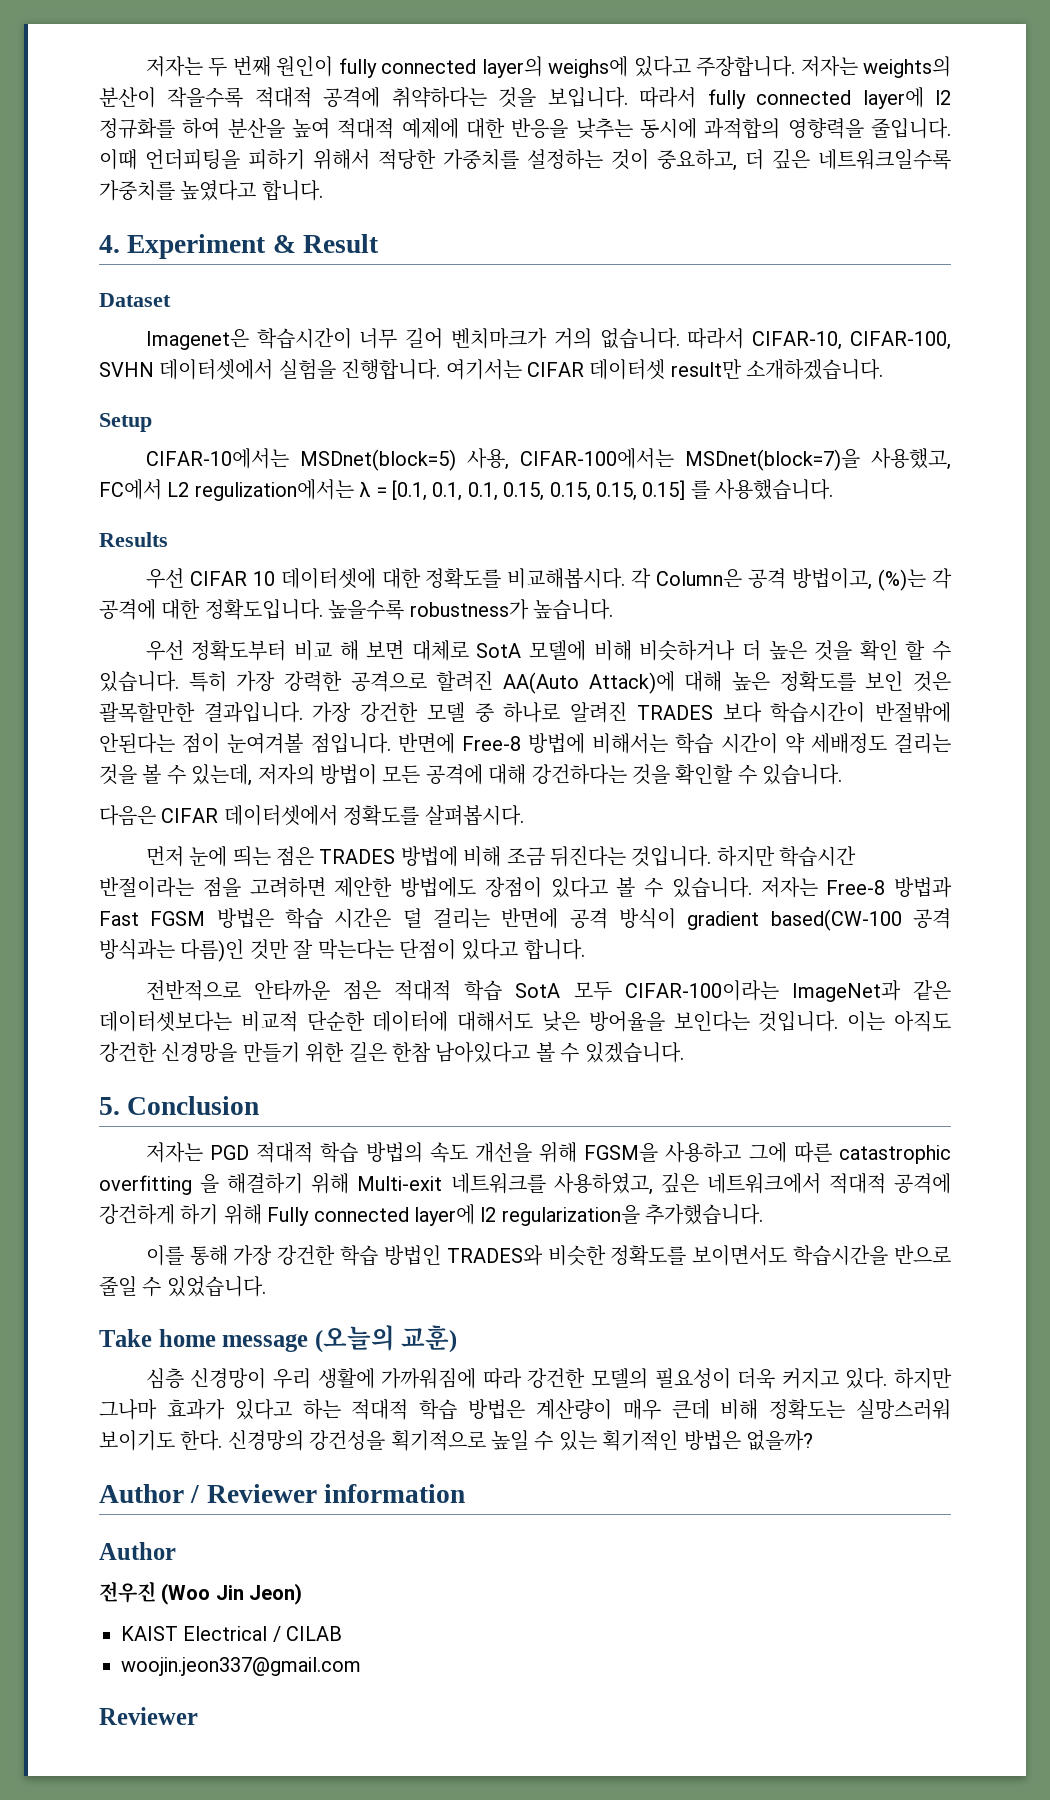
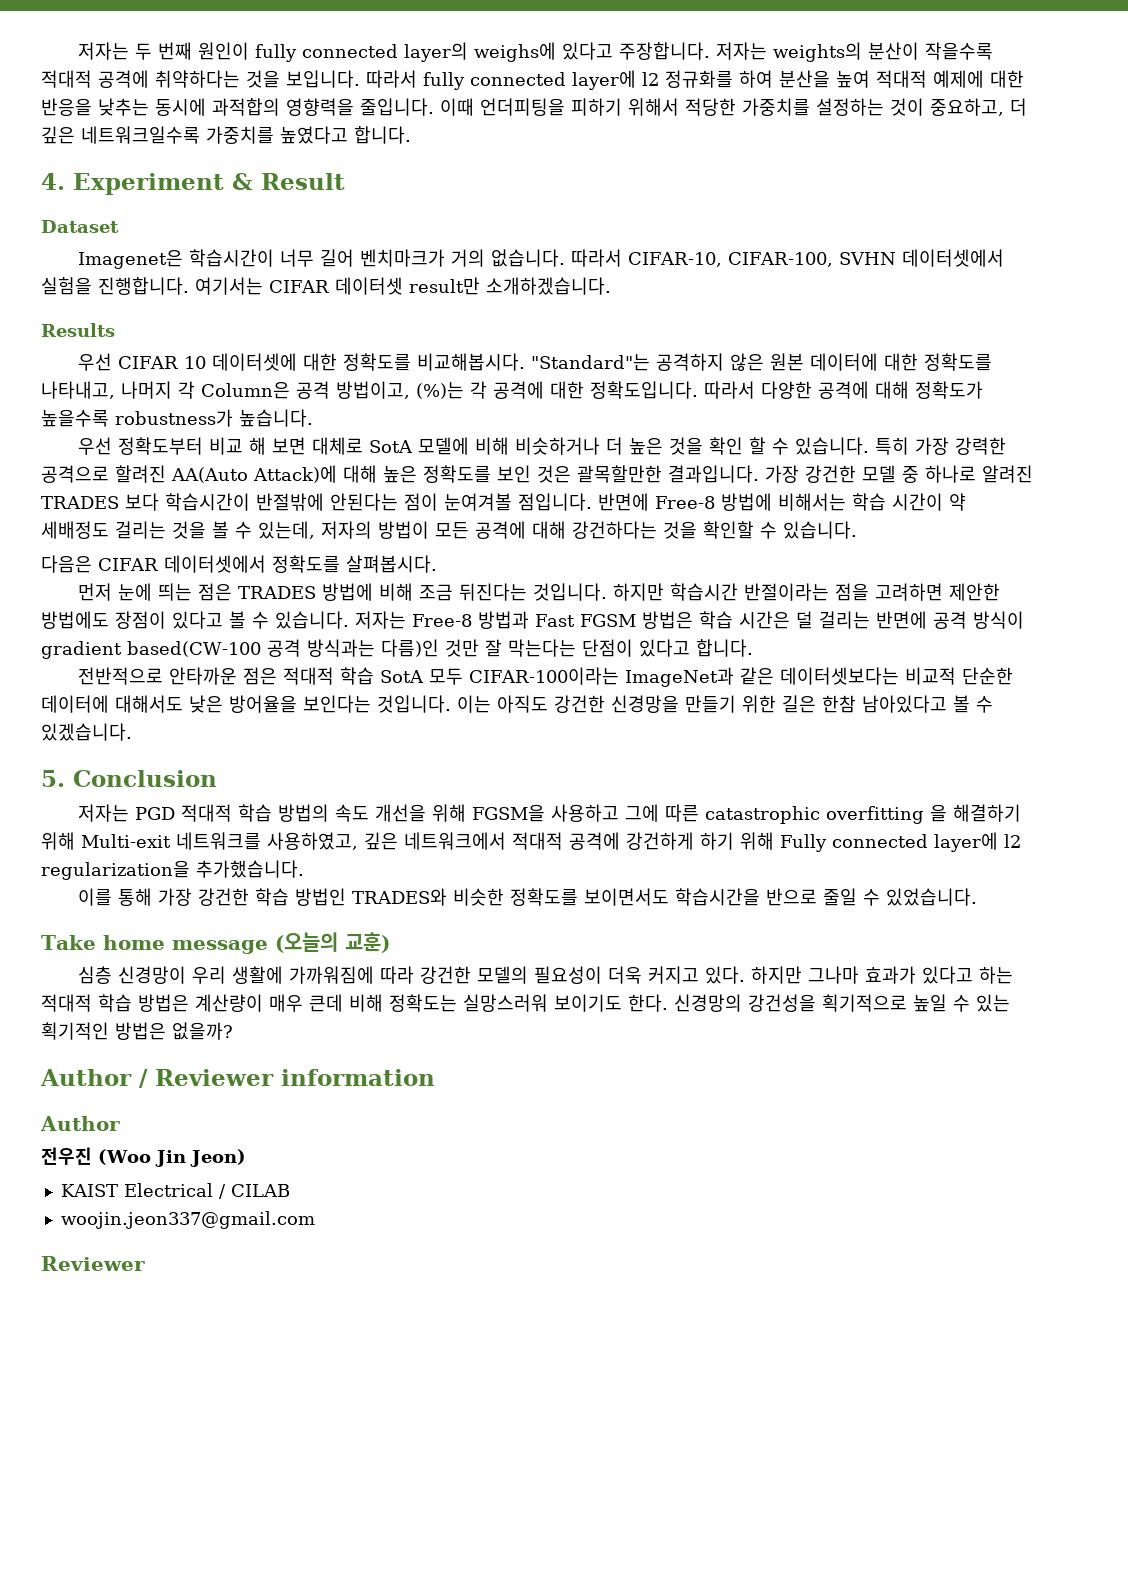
- Setup
- CIFAR-10에서는 MSDnet(block=5) 사용, CIFAR-100에서는 MSDnet(block=7)을 사용했고, FC에서 L2 regulization에서는 λ = [0.1, 0.1, 0.1, 0.15, 0.15, 0.15, 0.15] 를 사용했습니다.
- 각 Column은 공격 방법이고, (%)는 각 공격에 대한 정확도입니다.
+ "Standard"는 공격하지 않은 원본 데이터에 대한 정확도를 나타내고, 나머지 각 Column은 공격 방법이고, (%)는 각 공격에 대한 정확도입니다.
- 높을수록 robustness가 높습니다.
+ 따라서 다양한 공격에 대해 정확도가 높을수록 robustness가 높습니다.

